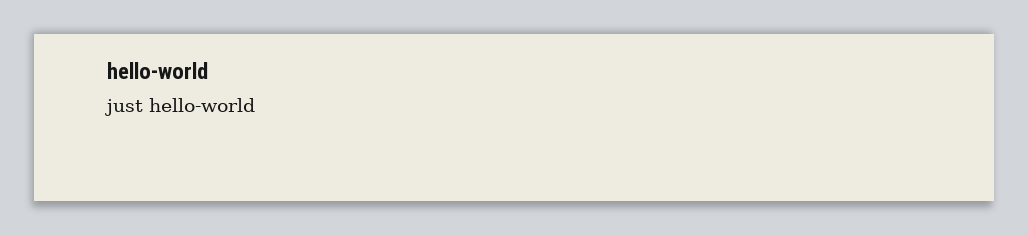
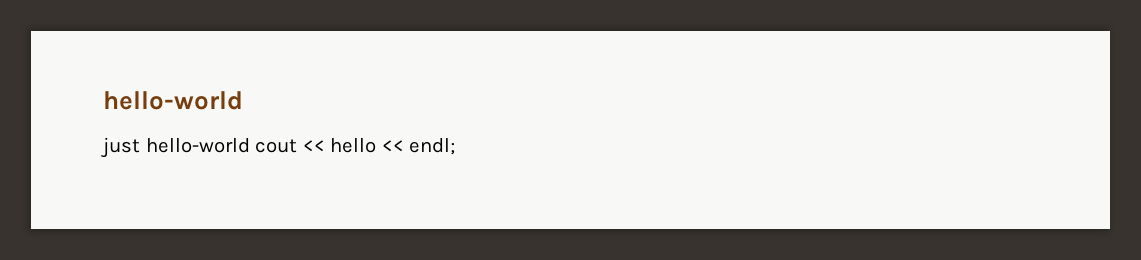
- just hello-world
+ just hello-world cout << hello << endl;

